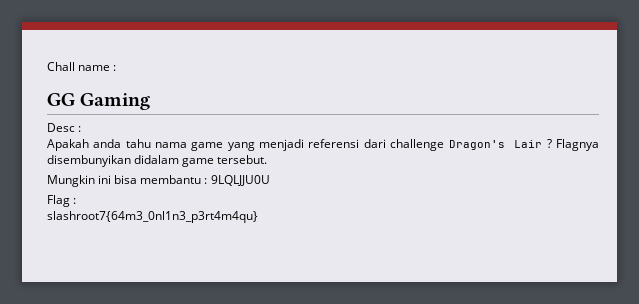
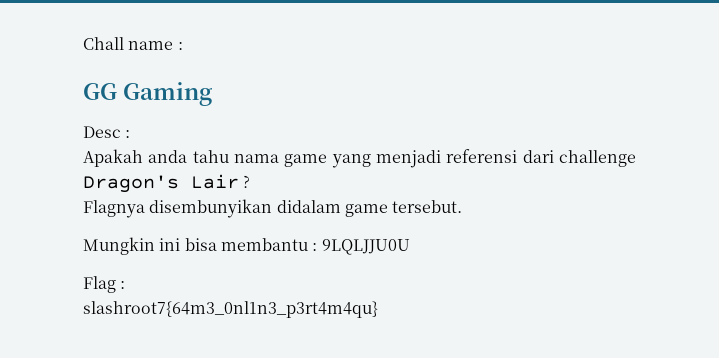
- Apakah anda tahu nama game yang menjadi referensi dari challenge Dragon's Lair ? Flagnya disembunyikan didalam game tersebut.
+ Apakah anda tahu nama game yang menjadi referensi dari challenge Dragon's Lair ?
+ Flagnya disembunyikan didalam game tersebut.

